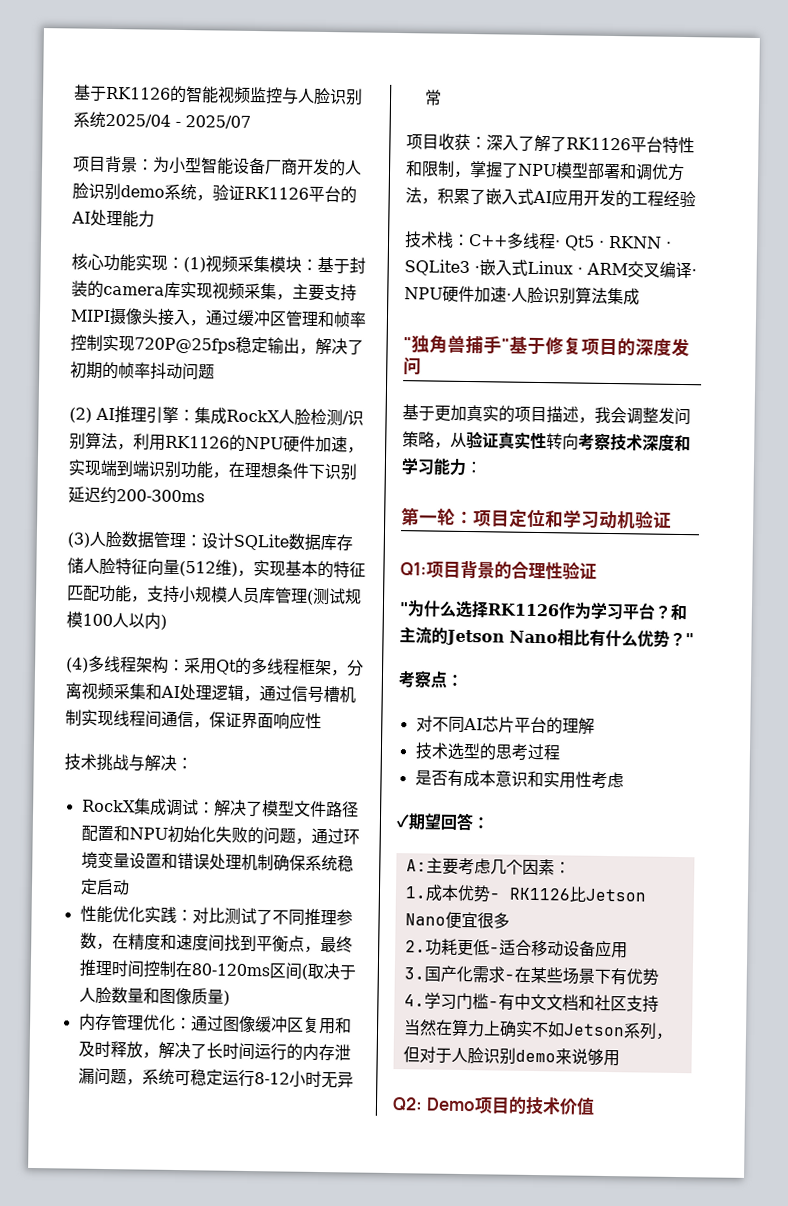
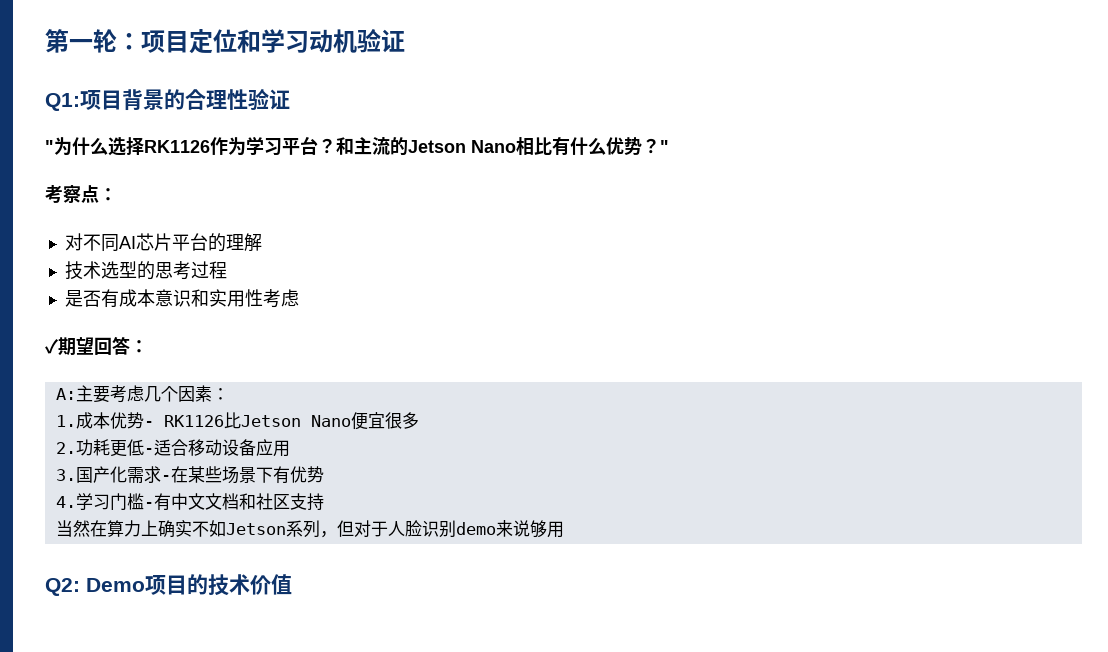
- 基于RK1126的智能视频监控与人脸识别系统2025/04 - 2025/07
- 项目背景：为小型智能设备厂商开发的人脸识别demo系统，验证RK1126平台的AI处理能力
- 核心功能实现：(1)视频采集模块：基于封装的camera库实现视频采集，主要支持MIPI摄像头接入，通过缓冲区管理和帧率控制实现720P@25fps稳定输出，解决了初期的帧率抖动问题
- (2) AI推理引擎：集成RockX人脸检测/识别算法，利用RK1126的NPU硬件加速，实现端到端识别功能，在理想条件下识别延迟约200-300ms
- (3)人脸数据管理：设计SQLite数据库存储人脸特征向量(512维)，实现基本的特征匹配功能，支持小规模人员库管理(测试规模100人以内)
- (4)多线程架构：采用Qt的多线程框架，分离视频采集和AI处理逻辑，通过信号槽机制实现线程间通信，保证界面响应性
- 技术挑战与解决：
- RockX集成调试：解决了模型文件路径配置和NPU初始化失败的问题，通过环境变量设置和错误处理机制确保系统稳定启动
- 性能优化实践：对比测试了不同推理参数，在精度和速度间找到平衡点，最终推理时间控制在80-120ms区间(取决于人脸数量和图像质量)
- 内存管理优化：通过图像缓冲区复用和及时释放，解决了长时间运行的内存泄漏问题，系统可稳定运行8-12小时无异常
- 项目收获：深入了解了RK1126平台特性和限制，掌握了NPU模型部署和调优方法，积累了嵌入式AI应用开发的工程经验
- 技术栈：C++多线程· Qt5 · RKNN · SQLite3 ·嵌入式Linux · ARM交叉编译· NPU硬件加速·人脸识别算法集成
- "独角兽捕手"基于修复项目的深度发问
- 基于更加真实的项目描述，我会调整发问策略，从验证真实性转向考察技术深度和学习能力：

